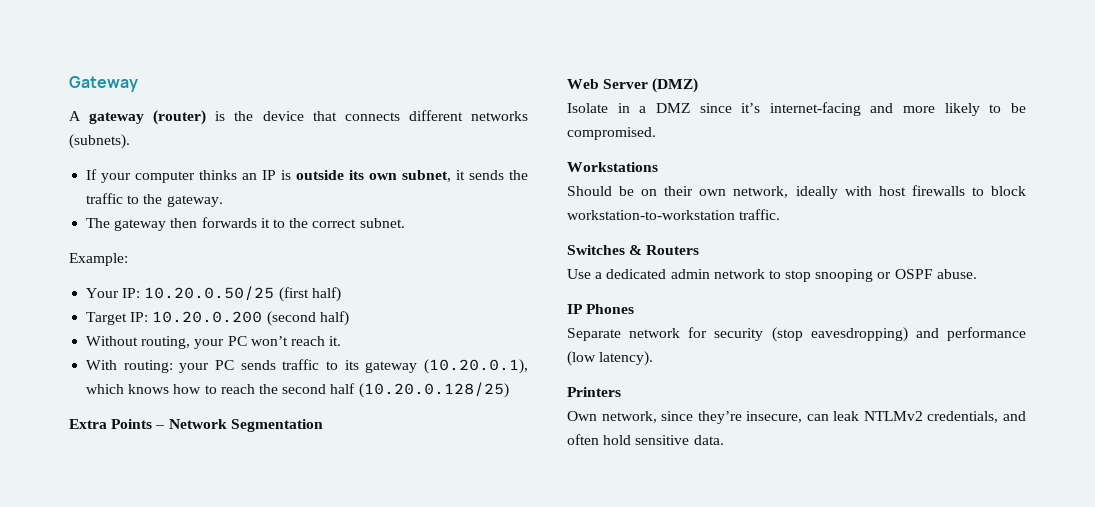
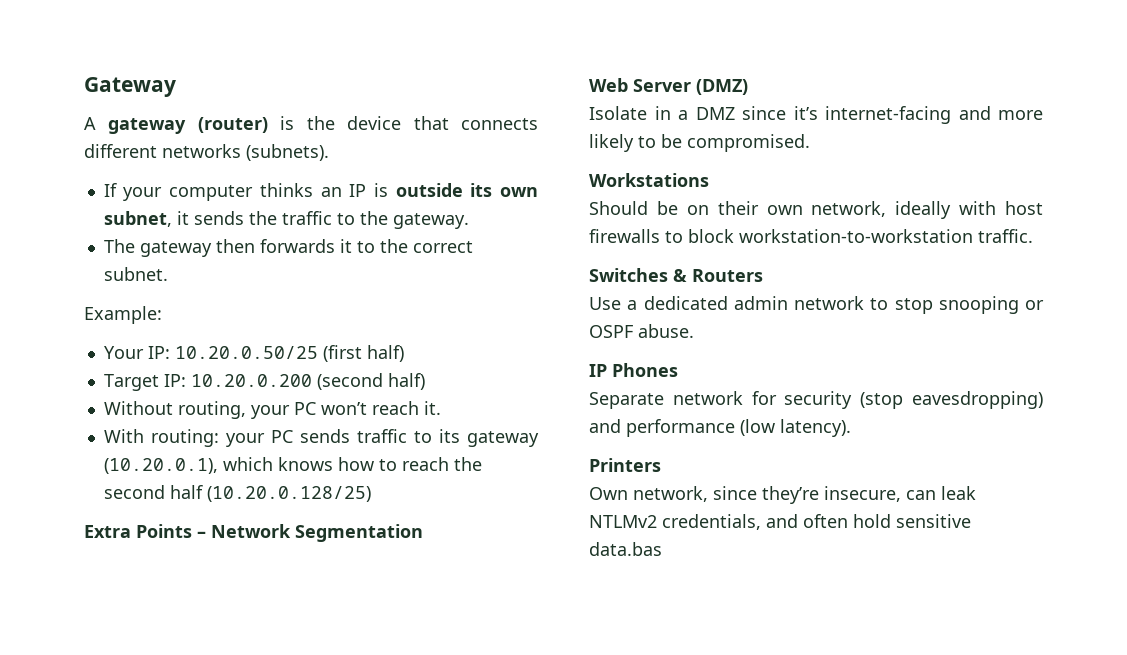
- Own network, since they’re insecure, can leak NTLMv2 credentials, and often hold sensitive data.
+ Own network, since they’re insecure, can leak NTLMv2 credentials, and often hold sensitive data.bas

